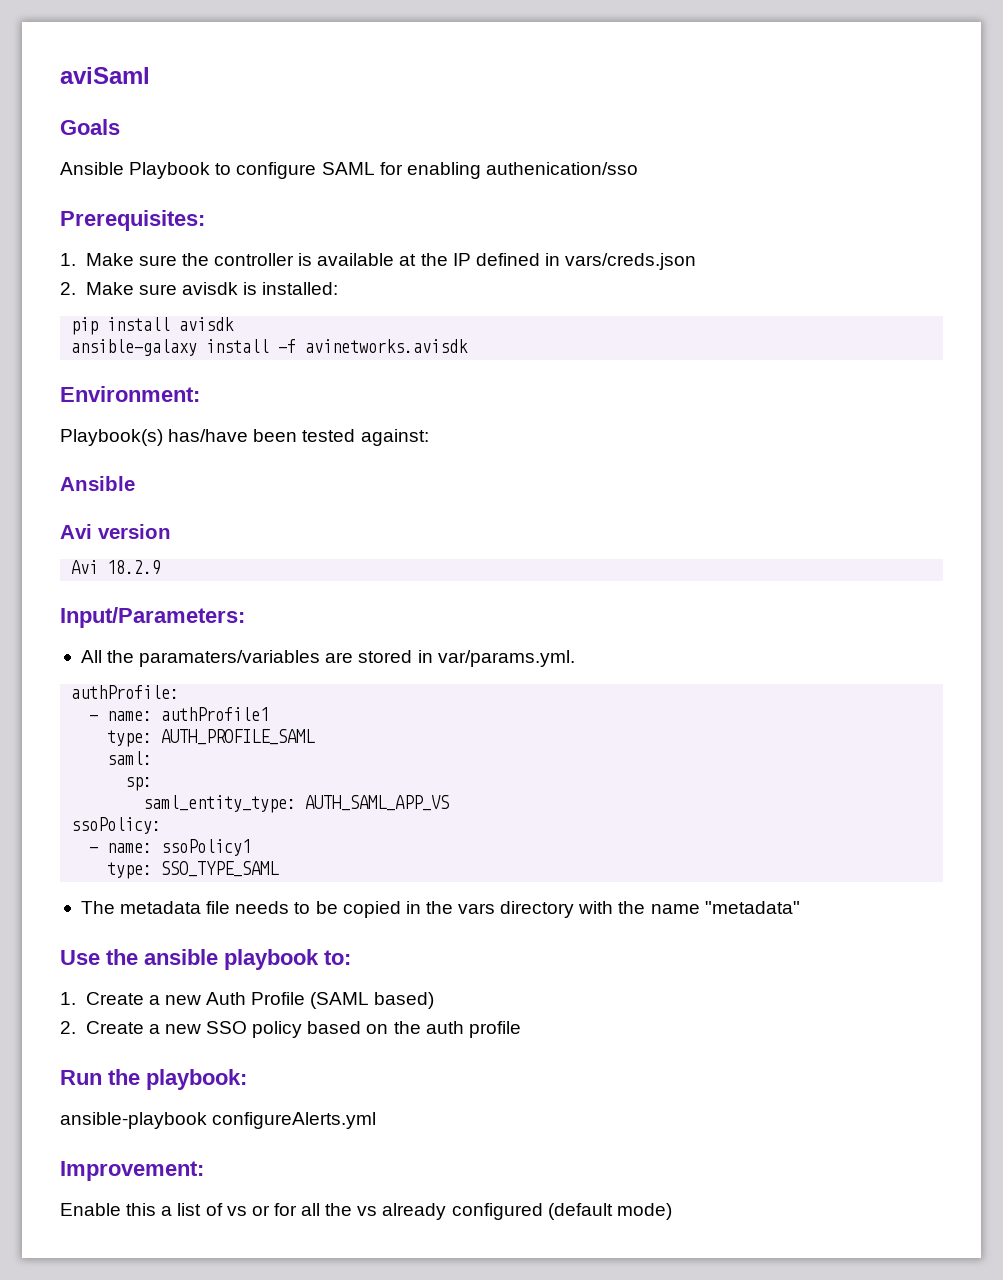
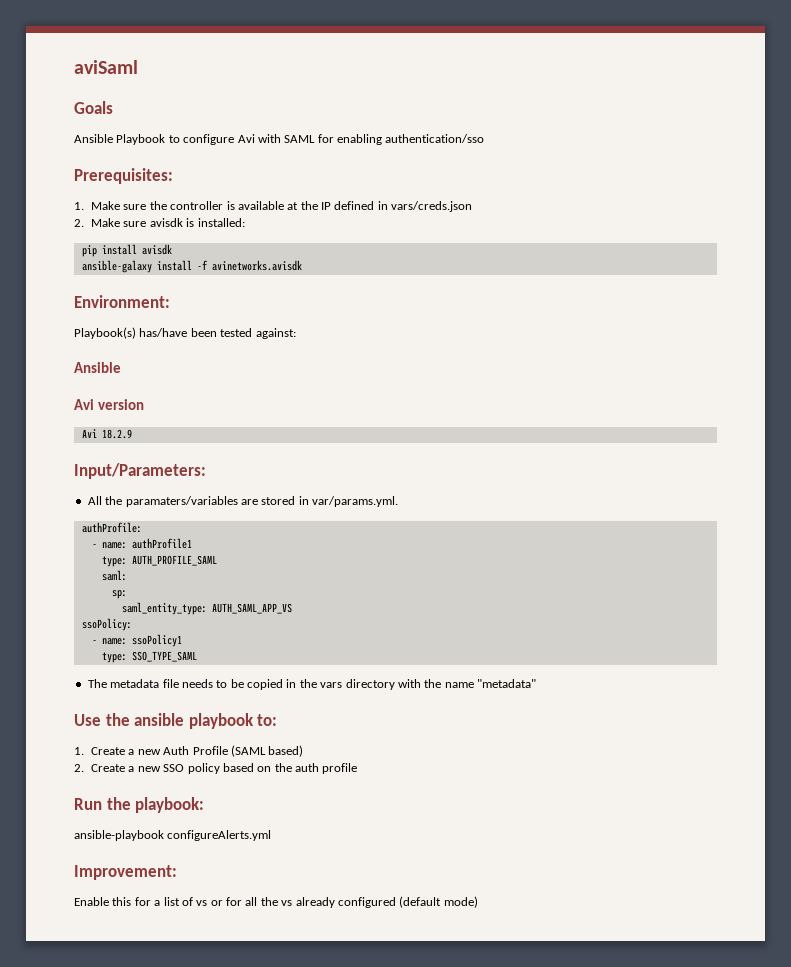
- Ansible Playbook to configure SAML for enabling authenication/sso
+ Ansible Playbook to configure Avi with SAML for enabling authentication/sso
- Enable this a list of vs or for all the vs already configured (default mode)
+ Enable this for a list of vs or for all the vs already configured (default mode)

